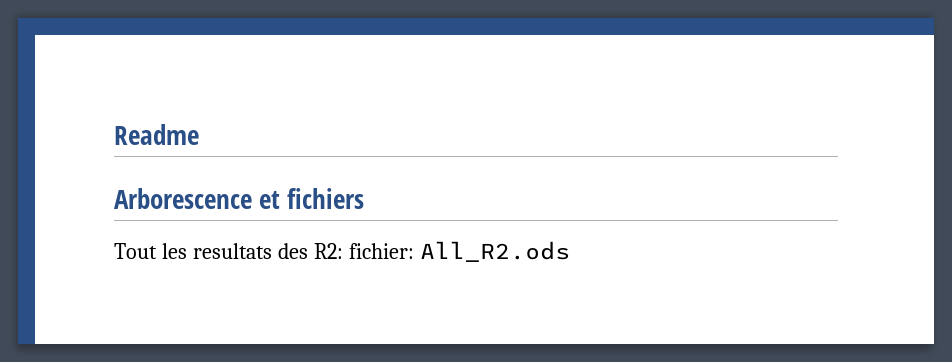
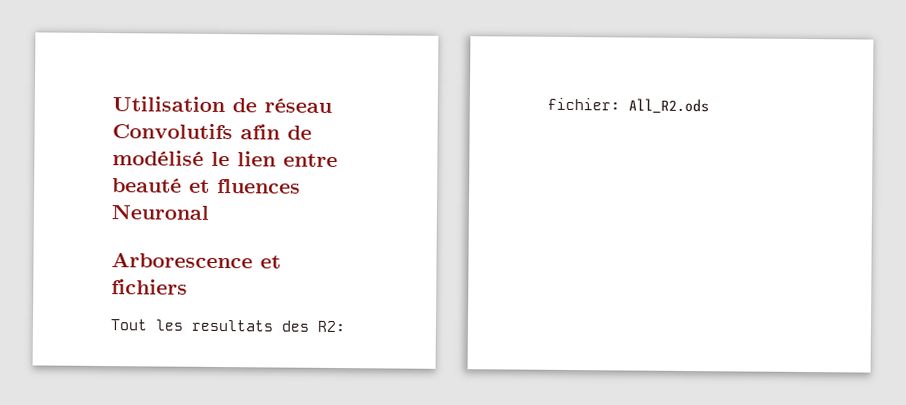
- Readme
+ Utilisation de réseau Convolutifs afin de modélisé le lien entre beauté et fluences Neuronal

